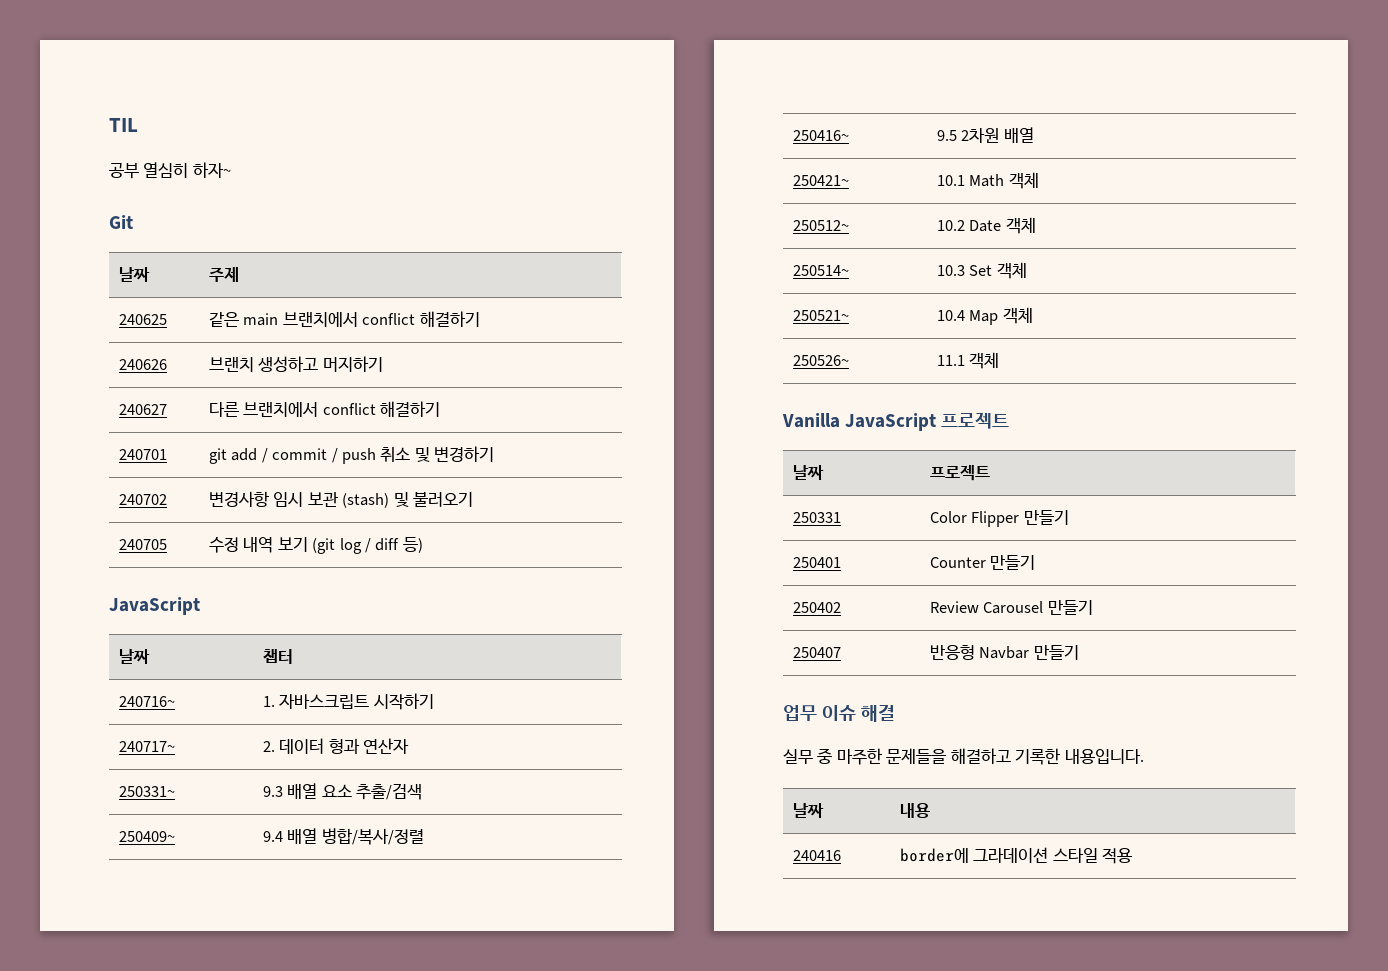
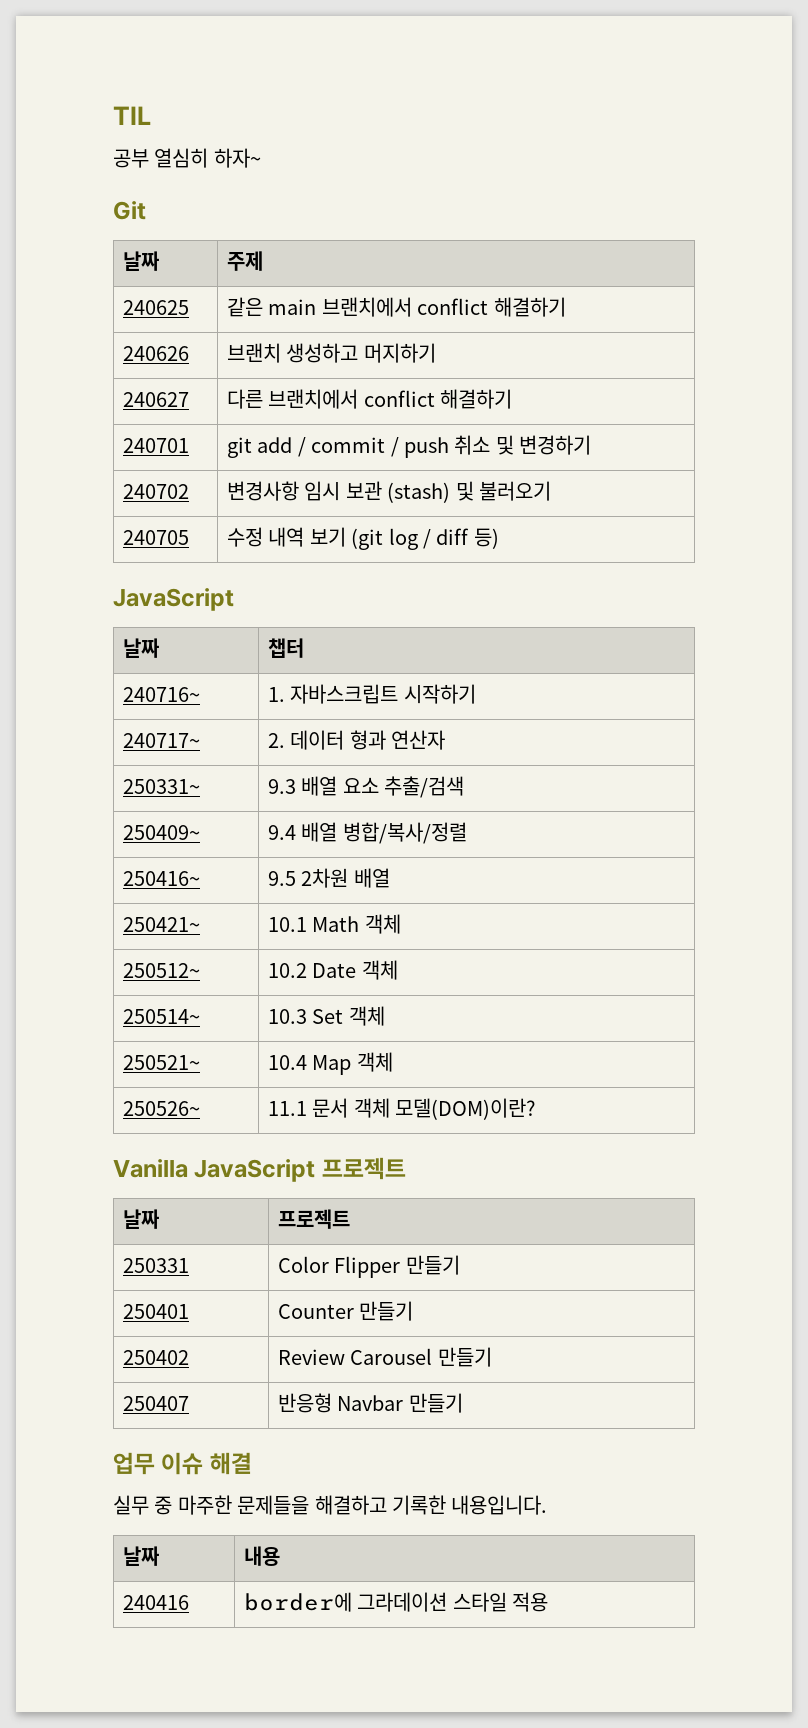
- 250526~ | 11.1 객체
+ 250526~ | 11.1 문서 객체 모델(DOM)이란?

